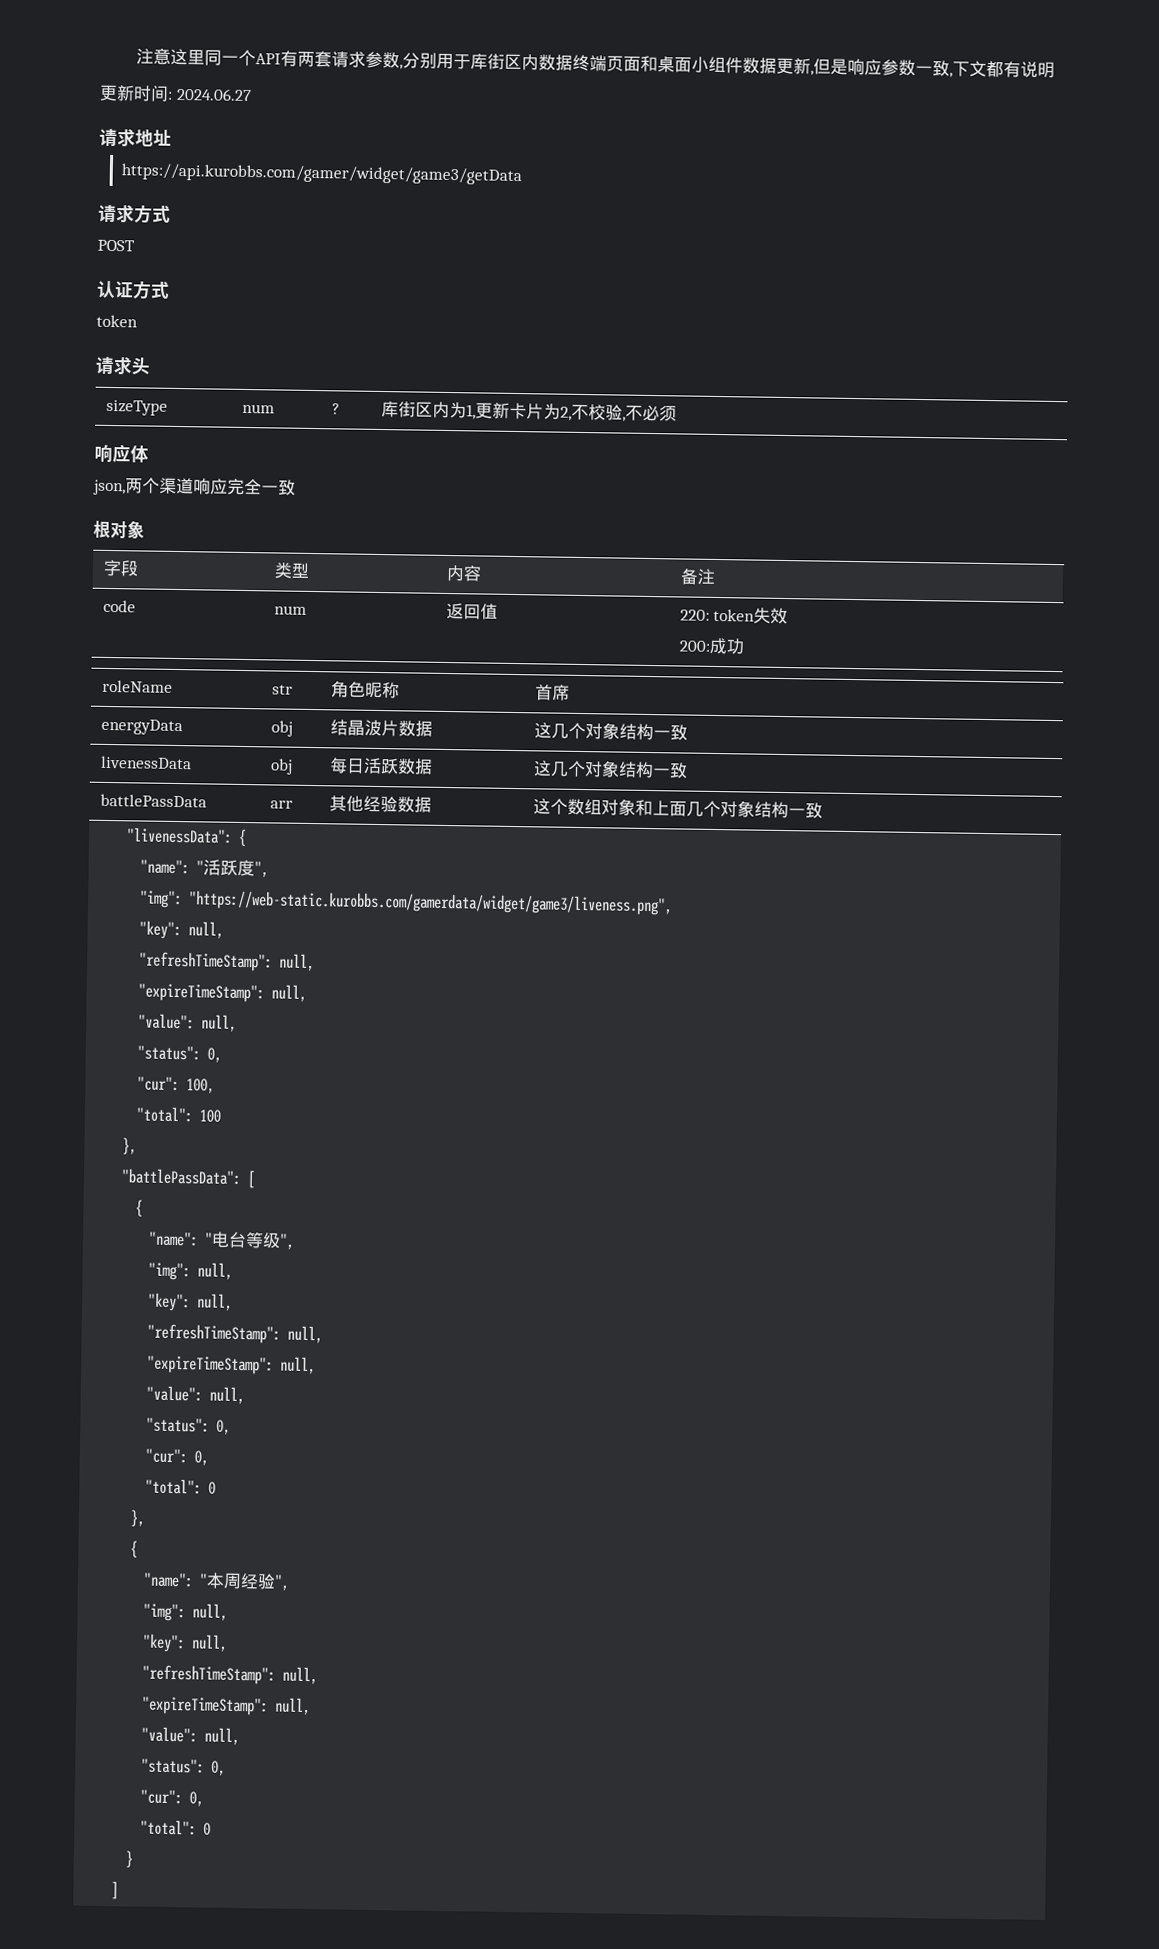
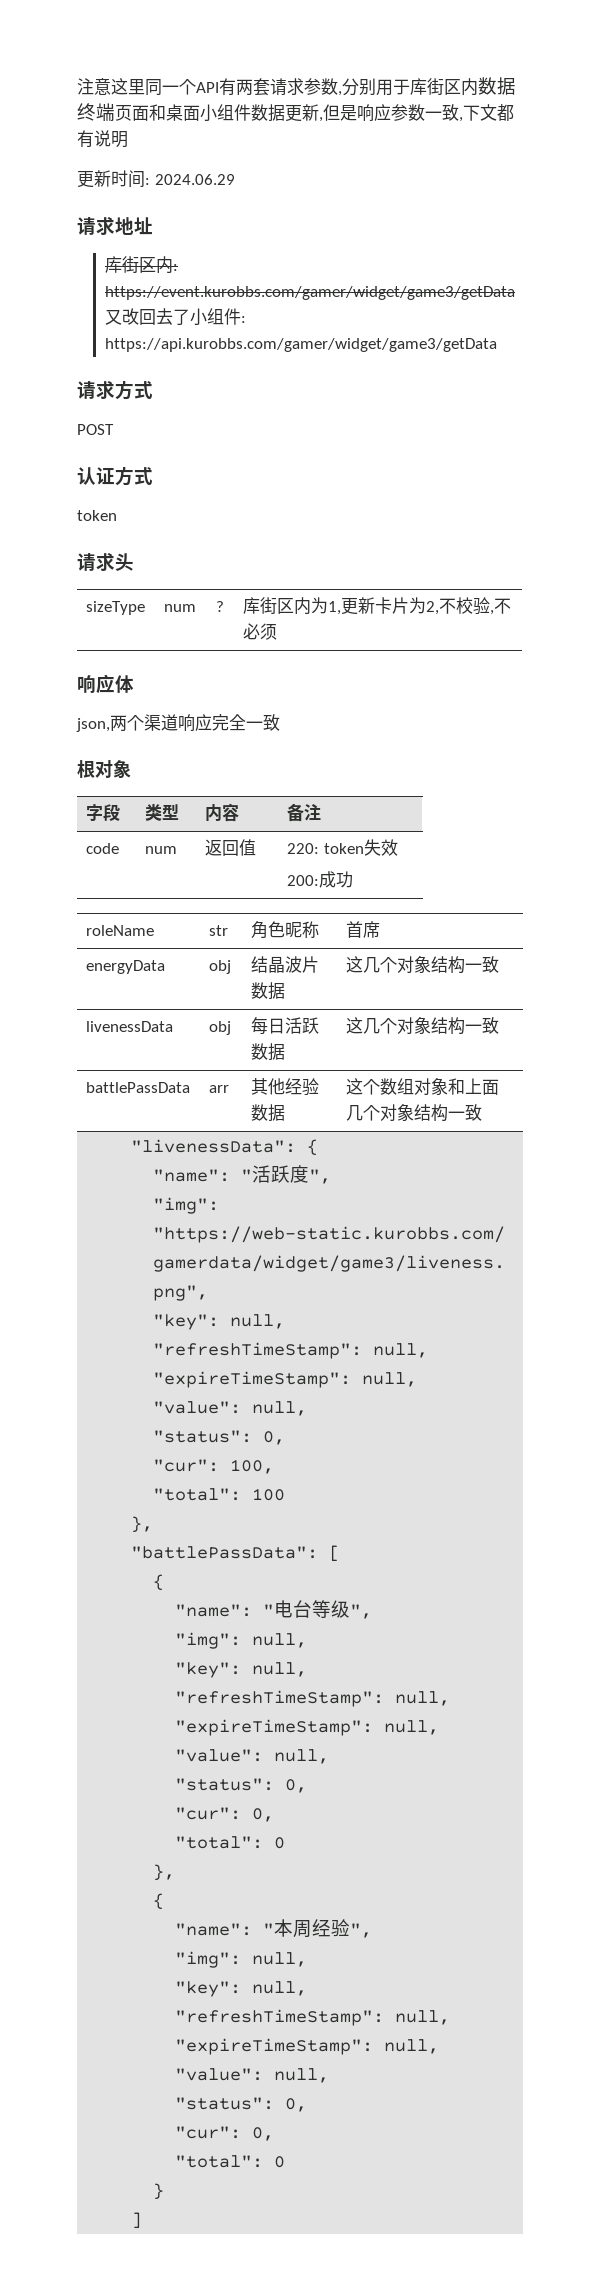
- 更新时间: 2024.06.27
+ 更新时间: 2024.06.29
- https://api.kurobbs.com/gamer/widget/game3/getData
+ 库街区内: https://event.kurobbs.com/gamer/widget/game3/getData又改回去了小组件: https://api.kurobbs.com/gamer/widget/game3/getData

